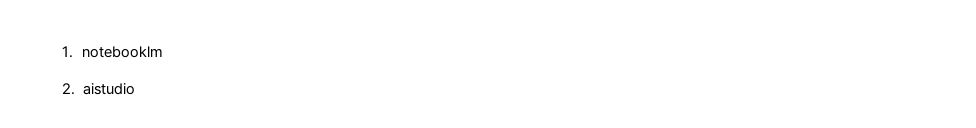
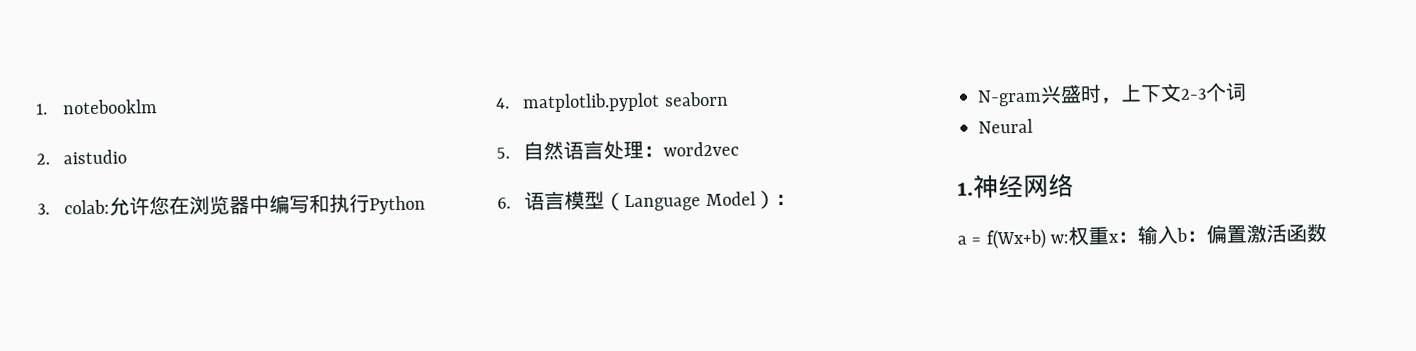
+ 3. colab:允许您在浏览器中编写和执行Python
+ 4. matplotlib.pyplot seaborn
+ 5.自然语言处理：word2vec
+ 6.语言模型（Language Model）：
+ N-gram兴盛时，上下文2-3个词
+ Neural
+ 1.神经网络
+ a = f(Wx+b) w:权重x：输入b：偏置激活函数

